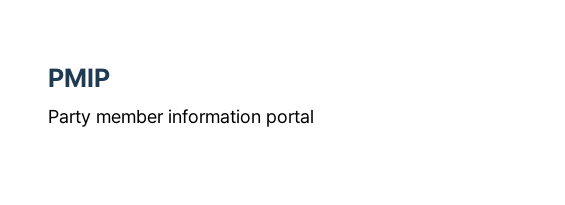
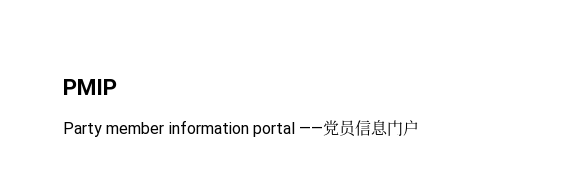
- Party member information portal
+ Party member information portal ——党员信息门户

